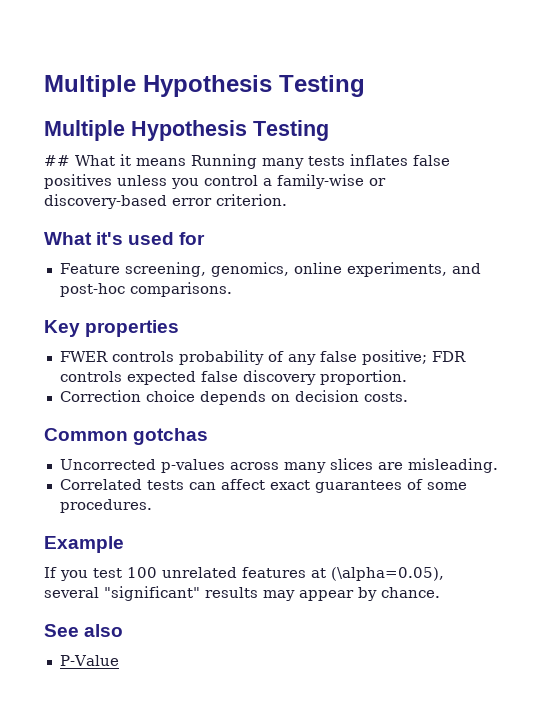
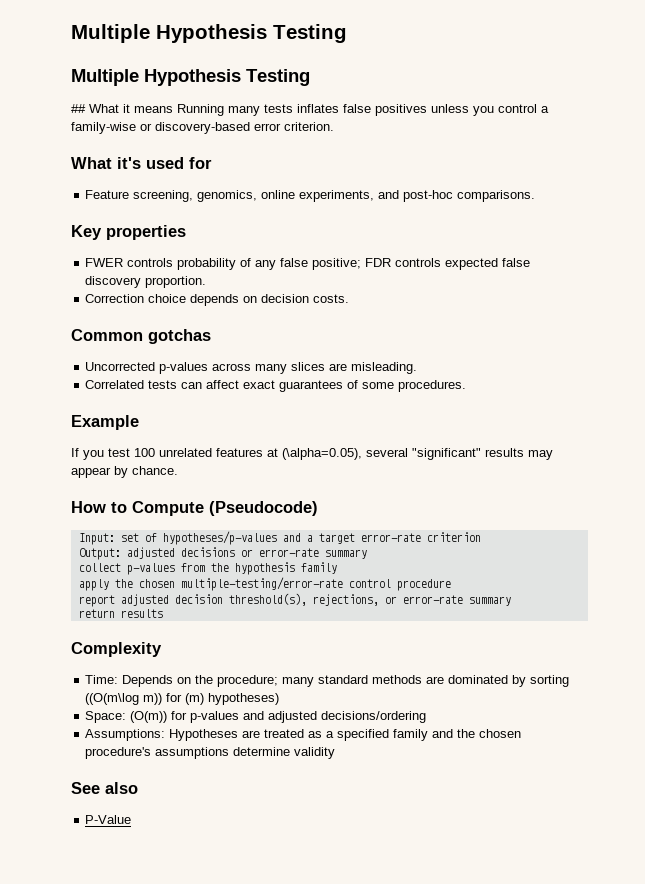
+ How to Compute (Pseudocode)
+ Input: set of hypotheses/p-values and a target error-rate criterion
+ Output: adjusted decisions or error-rate summary
+ collect p-values from the hypothesis family
+ apply the chosen multiple-testing/error-rate control procedure
+ report adjusted decision threshold(s), rejections, or error-rate summary
+ return results
+ Complexity
+ Time: Depends on the procedure; many standard methods are dominated by sorting ((O(m\log m)) for (m) hypotheses)
+ Space: (O(m)) for p-values and adjusted decisions/ordering
+ Assumptions: Hypotheses are treated as a specified family and the chosen procedure's assumptions determine validity

